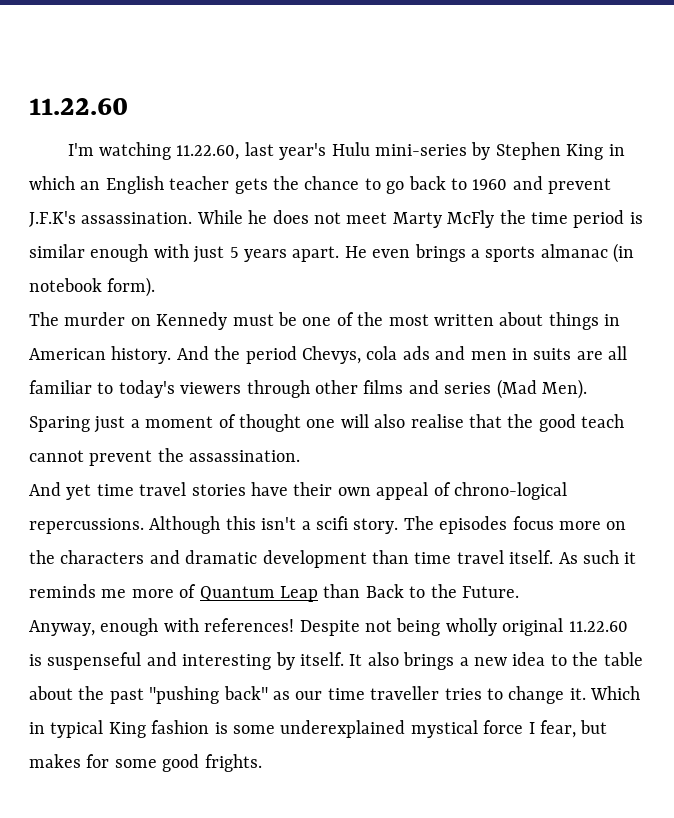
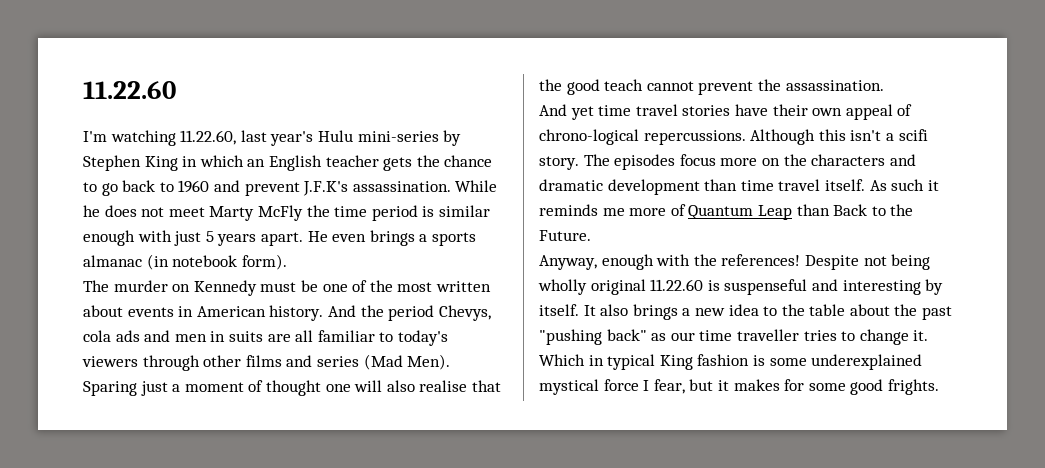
- The murder on Kennedy must be one of the most written about things in American history.
+ The murder on Kennedy must be one of the most written about events in American history.
- Anyway, enough with references!
+ Anyway, enough with the references!
- Which in typical King fashion is some underexplained mystical force I fear, but makes for some good frights.
+ Which in typical King fashion is some underexplained mystical force I fear, but it makes for some good frights.

